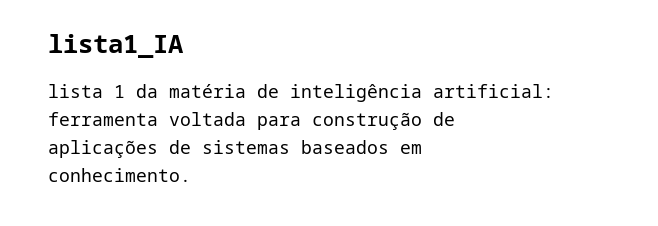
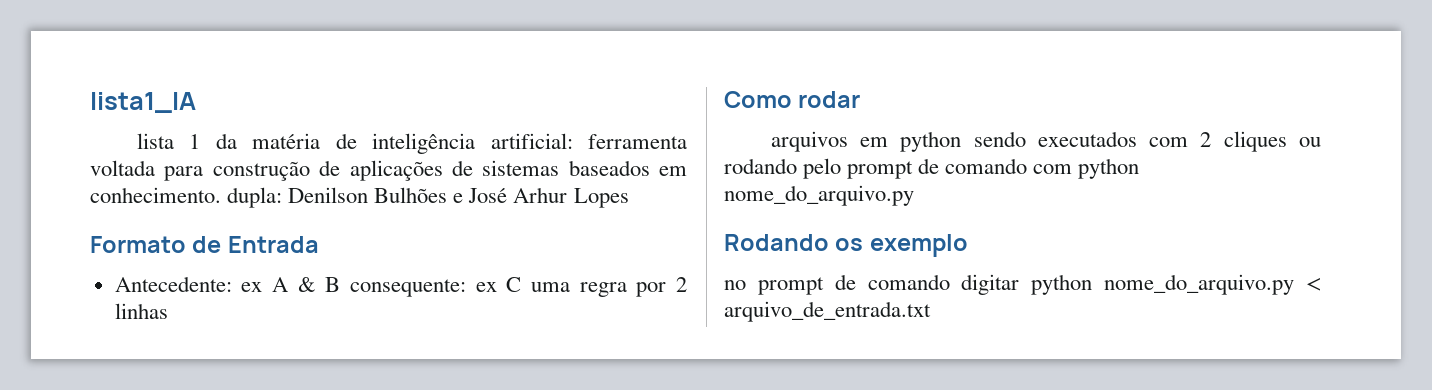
- lista 1 da matéria de inteligência artificial: ferramenta voltada para construção de aplicações de sistemas baseados em conhecimento.
+ lista 1 da matéria de inteligência artificial: ferramenta voltada para construção de aplicações de sistemas baseados em conhecimento. dupla: Denilson Bulhões e José Arhur Lopes
+ Formato de Entrada
+ Antecedente: ex A & B consequente: ex C uma regra por 2 linhas
+ Como rodar
+ arquivos em python sendo executados com 2 cliques ou rodando pelo prompt de comando com python nome_do_arquivo.py
+ Rodando os exemplo
+ no prompt de comando digitar python nome_do_arquivo.py < arquivo_de_entrada.txt

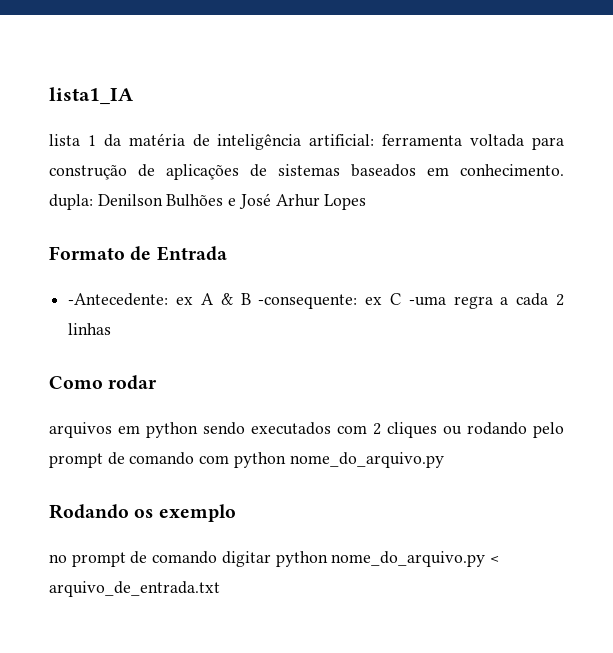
- Antecedente: ex A & B consequente: ex C uma regra por 2 linhas
+ -Antecedente: ex A & B -consequente: ex C -uma regra a cada 2 linhas

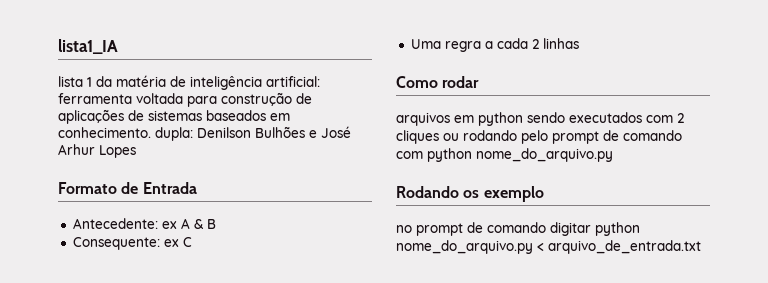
- -Antecedente: ex A & B -consequente: ex C -uma regra a cada 2 linhas
+ Antecedente: ex A & B
+ Consequente: ex C
+ Uma regra a cada 2 linhas

